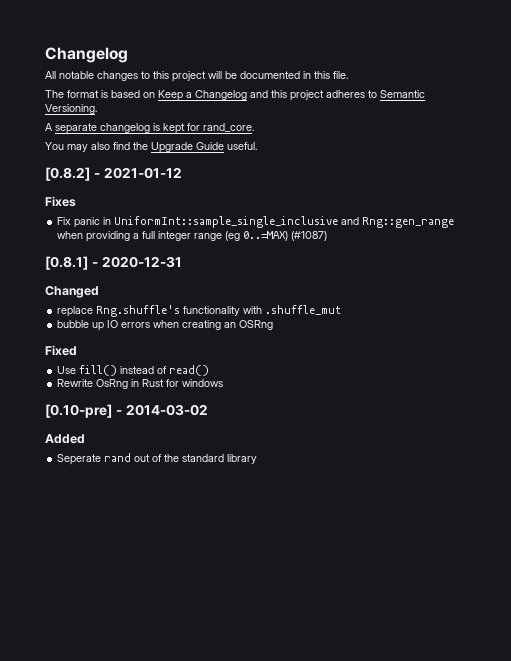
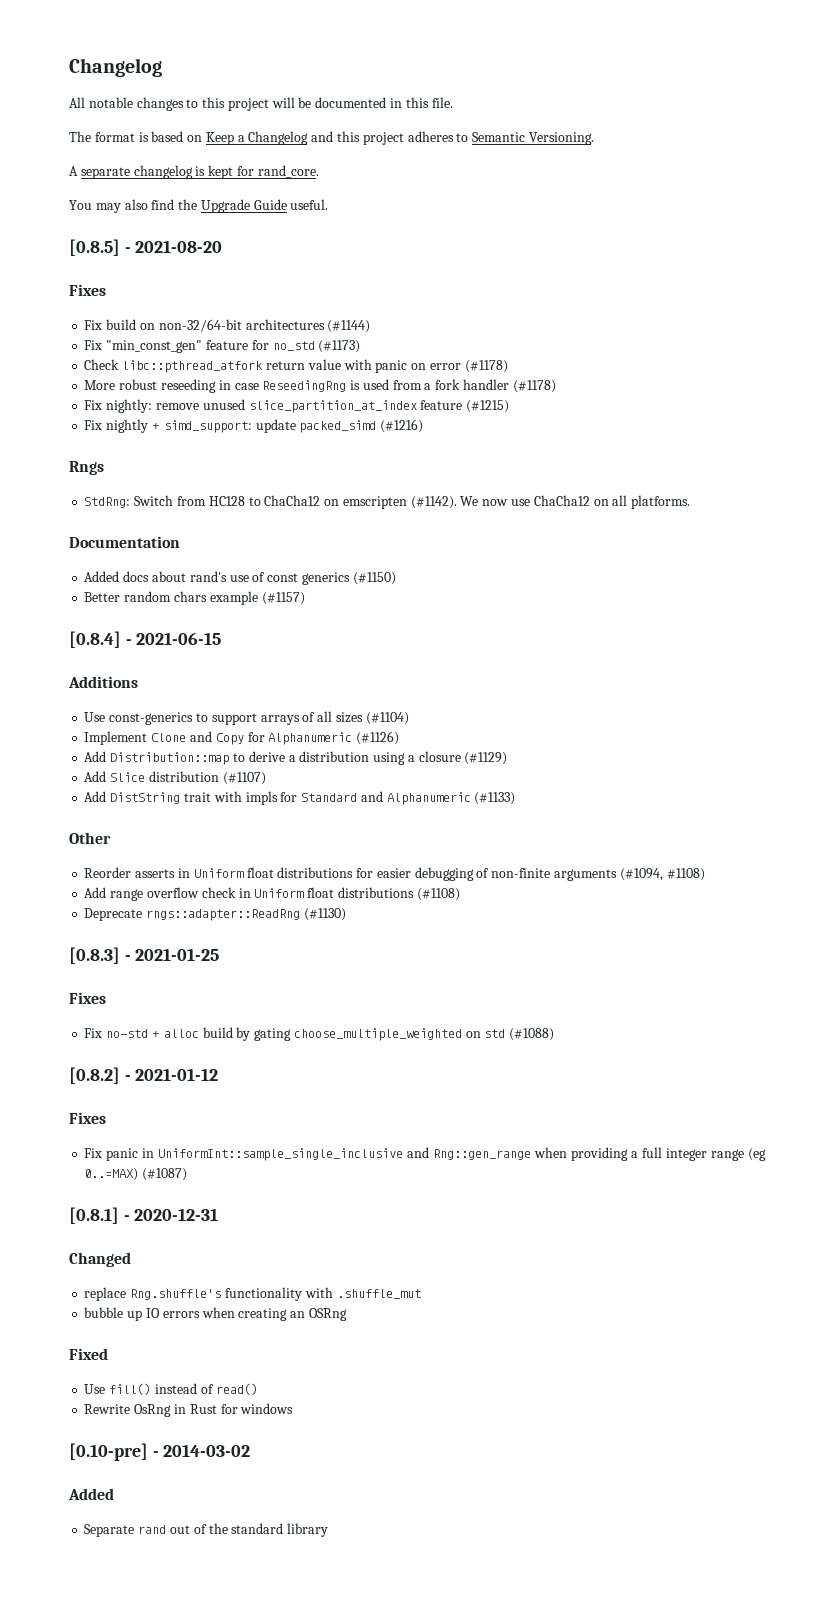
+ [0.8.5] - 2021-08-20
+ Fixes
+ Fix build on non-32/64-bit architectures (#1144)
+ Fix "min_const_gen" feature for no_std (#1173)
+ Check libc::pthread_atfork return value with panic on error (#1178)
+ More robust reseeding in case ReseedingRng is used from a fork handler (#1178)
+ Fix nightly: remove unused slice_partition_at_index feature (#1215)
+ Fix nightly + simd_support: update packed_simd (#1216)
+ Rngs
+ StdRng: Switch from HC128 to ChaCha12 on emscripten (#1142). We now use ChaCha12 on all platforms.
+ Documentation
+ Added docs about rand's use of const generics (#1150)
+ Better random chars example (#1157)
+ [0.8.4] - 2021-06-15
+ Additions
+ Use const-generics to support arrays of all sizes (#1104)
+ Implement Clone and Copy for Alphanumeric (#1126)
+ Add Distribution::map to derive a distribution using a closure (#1129)
+ Add Slice distribution (#1107)
+ Add DistString trait with impls for Standard and Alphanumeric (#1133)
+ Other
+ Reorder asserts in Uniform float distributions for easier debugging of non-finite arguments (#1094, #1108)
+ Add range overflow check in Uniform float distributions (#1108)
+ Deprecate rngs::adapter::ReadRng (#1130)
+ [0.8.3] - 2021-01-25
+ Fixes
+ Fix no-std + alloc build by gating choose_multiple_weighted on std (#1088)
- Seperate rand out of the standard library
+ Separate rand out of the standard library

